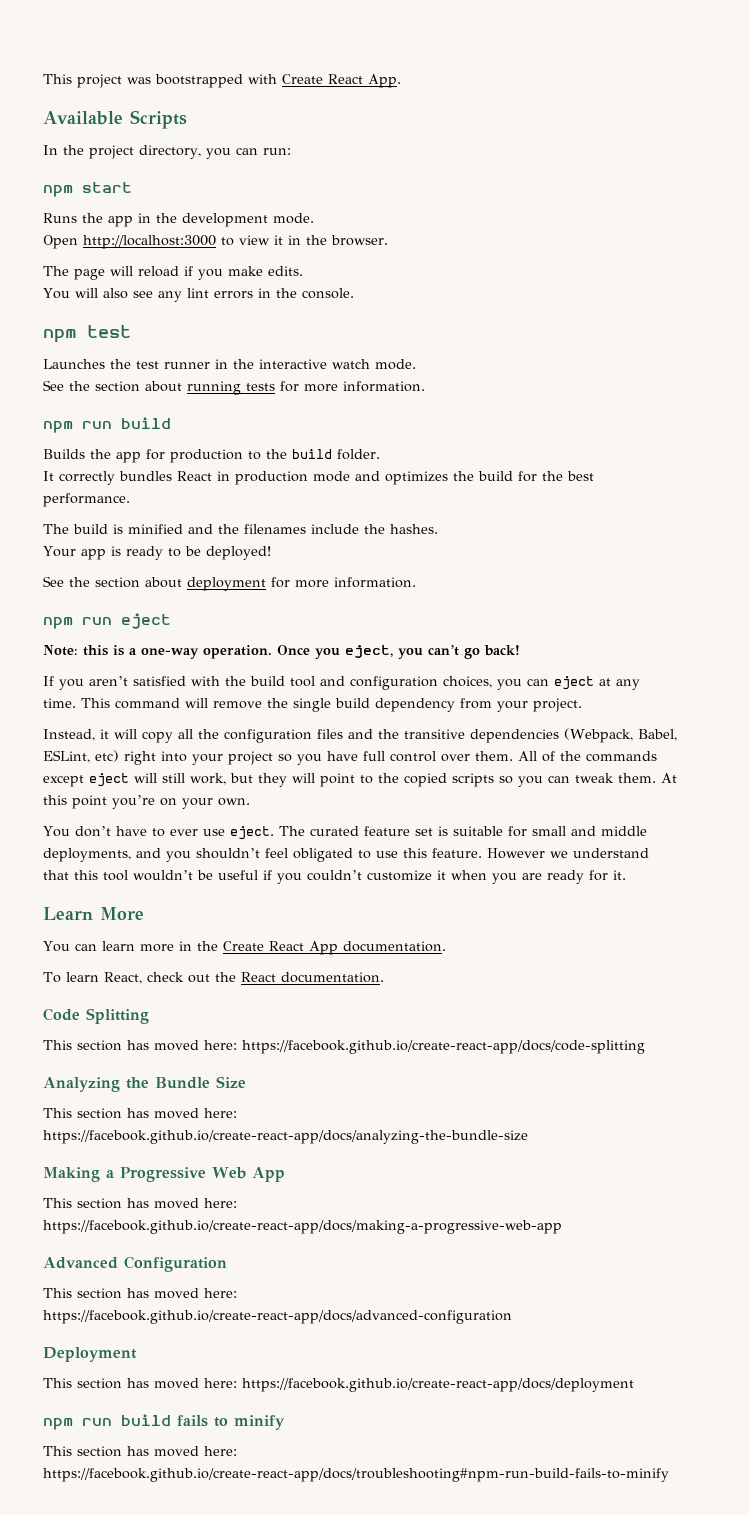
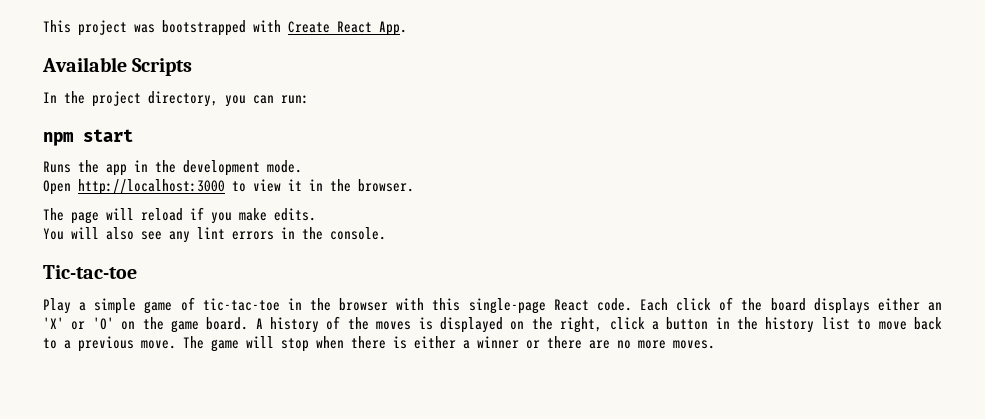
- npm test
- Launches the test runner in the interactive watch mode.
- See the section about running tests for more information.
- npm run build
- Builds the app for production to the build folder.
- It correctly bundles React in production mode and optimizes the build for the best performance.
- The build is minified and the filenames include the hashes.
- Your app is ready to be deployed!
- See the section about deployment for more information.
- npm run eject
- Note: this is a one-way operation. Once you eject, you can’t go back!
- If you aren’t satisfied with the build tool and configuration choices, you can eject at any time. This command will remove the single build dependency from your project.
- Instead, it will copy all the configuration files and the transitive dependencies (Webpack, Babel, ESLint, etc) right into your project so you have full control over them. All of the commands except eject will still work, but they will point to the copied scripts so you can tweak them. At this point you’re on your own.
- You don’t have to ever use eject. The curated feature set is suitable for small and middle deployments, and you shouldn’t feel obligated to use this feature. However we understand that this tool wouldn’t be useful if you couldn’t customize it when you are ready for it.
- Learn More
- You can learn more in the Create React App documentation.
- To learn React, check out the React documentation.
- Code Splitting
- This section has moved here: https://facebook.github.io/create-react-app/docs/code-splitting
- Analyzing the Bundle Size
- This section has moved here: https://facebook.github.io/create-react-app/docs/analyzing-the-bundle-size
- Making a Progressive Web App
- This section has moved here: https://facebook.github.io/create-react-app/docs/making-a-progressive-web-app
- Advanced Configuration
- This section has moved here: https://facebook.github.io/create-react-app/docs/advanced-configuration
- Deployment
- This section has moved here: https://facebook.github.io/create-react-app/docs/deployment
- npm run build fails to minify
- This section has moved here: https://facebook.github.io/create-react-app/docs/troubleshooting#npm-run-build-fails-to-minify
+ Tic-tac-toe
+ Play a simple game of tic-tac-toe in the browser with this single-page React code. Each click of the board displays either an 'X' or 'O' on the game board. A history of the moves is displayed on the right, click a button in the history list to move back to a previous move. The game will stop when there is either a winner or there are no more moves.

